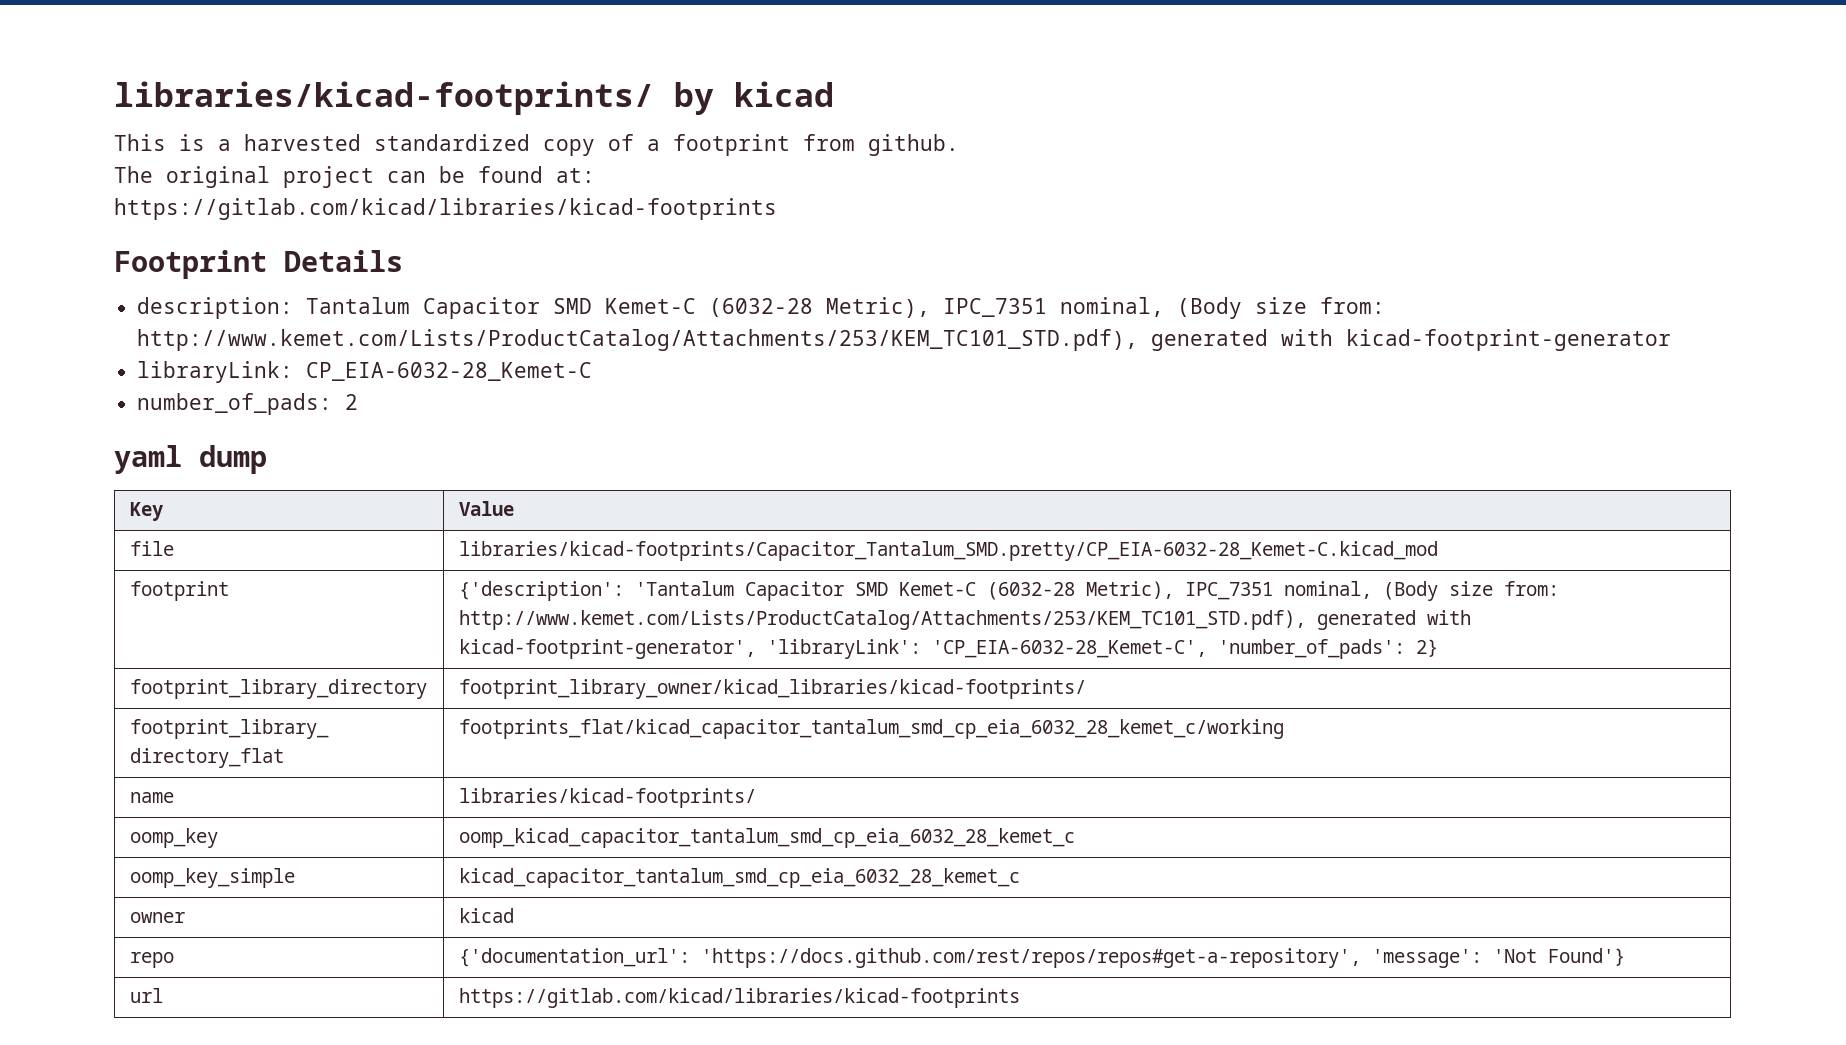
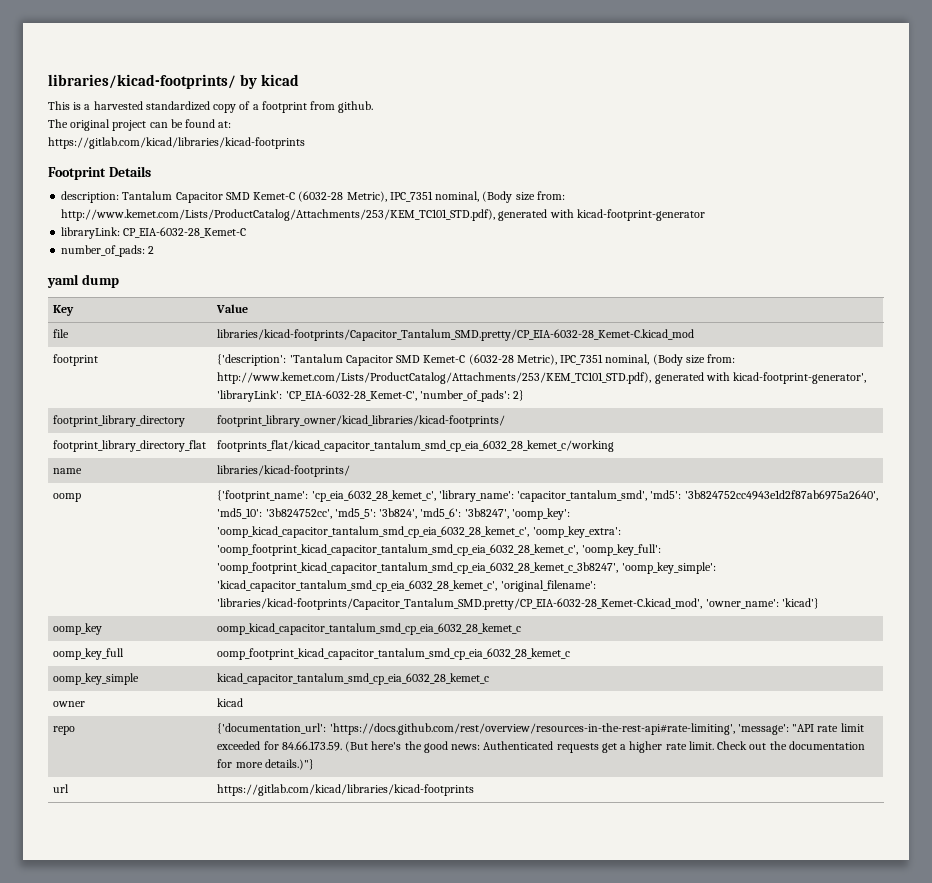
+ oomp | {'footprint_name': 'cp_eia_6032_28_kemet_c', 'library_name': 'capacitor_tantalum_smd', 'md5': '3b824752cc4943e1d2f87ab6975a2640', 'md5_10': '3b824752cc', 'md5_5': '3b824', 'md5_6': '3b8247', 'oomp_key': 'oomp_kicad_capacitor_tantalum_smd_cp_eia_6032_28_kemet_c', 'oomp_key_extra': 'oomp_footprint_kicad_capacitor_tantalum_smd_cp_eia_6032_28_kemet_c', 'oomp_key_full': 'oomp_footprint_kicad_capacitor_tantalum_smd_cp_eia_6032_28_kemet_c_3b8247', 'oomp_key_simple': 'kicad_capacitor_tantalum_smd_cp_eia_6032_28_kemet_c', 'original_filename': 'libraries/kicad-footprints/Capacitor_Tantalum_SMD.pretty/CP_EIA-6032-28_Kemet-C.kicad_mod', 'owner_name': 'kicad'}
+ oomp_key_full | oomp_footprint_kicad_capacitor_tantalum_smd_cp_eia_6032_28_kemet_c
- repo | {'documentation_url': 'https://docs.github.com/rest/repos/repos#get-a-repository', 'message': 'Not Found'}
+ repo | {'documentation_url': 'https://docs.github.com/rest/overview/resources-in-the-rest-api#rate-limiting', 'message': "API rate limit exceeded for 84.66.173.59. (But here's the good news: Authenticated requests get a higher rate limit. Check out the documentation for more details.)"}

